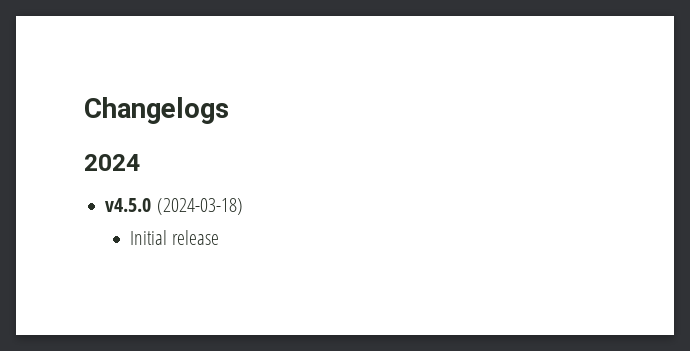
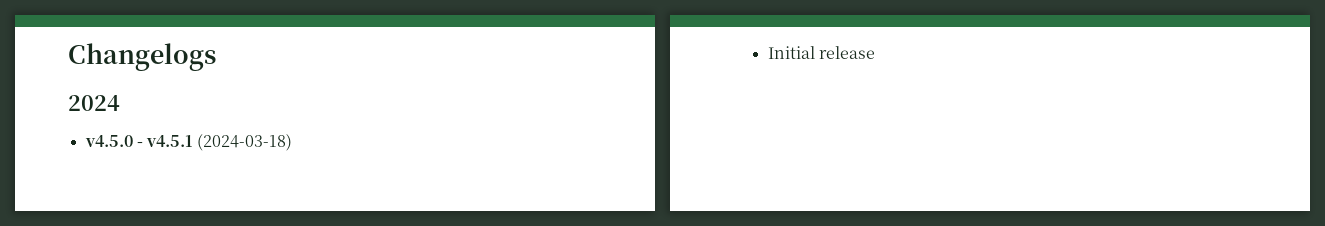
- v4.5.0 (2024-03-18)
+ v4.5.0 - v4.5.1 (2024-03-18)

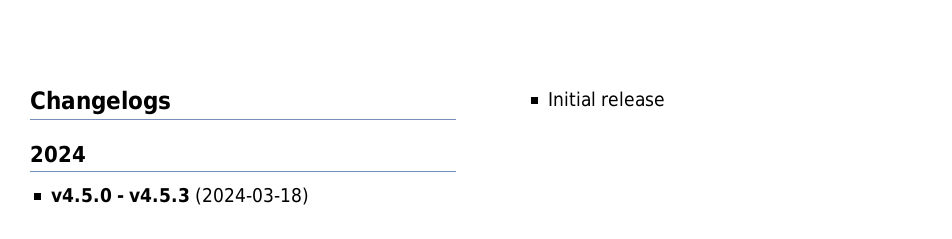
- v4.5.0 - v4.5.1 (2024-03-18)
+ v4.5.0 - v4.5.3 (2024-03-18)

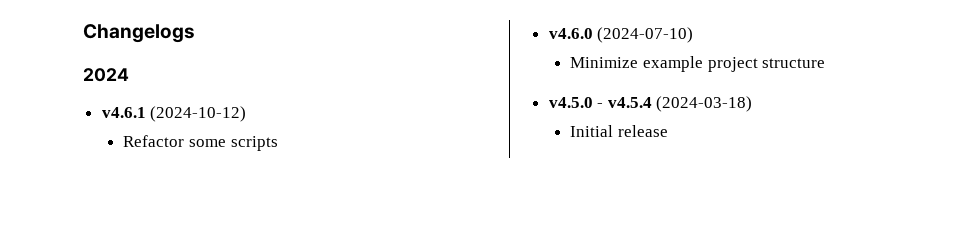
+ v4.6.1 (2024-10-12)
+ Refactor some scripts
+ v4.6.0 (2024-07-10)
+ Minimize example project structure
- v4.5.0 - v4.5.3 (2024-03-18)
+ v4.5.0 - v4.5.4 (2024-03-18)

